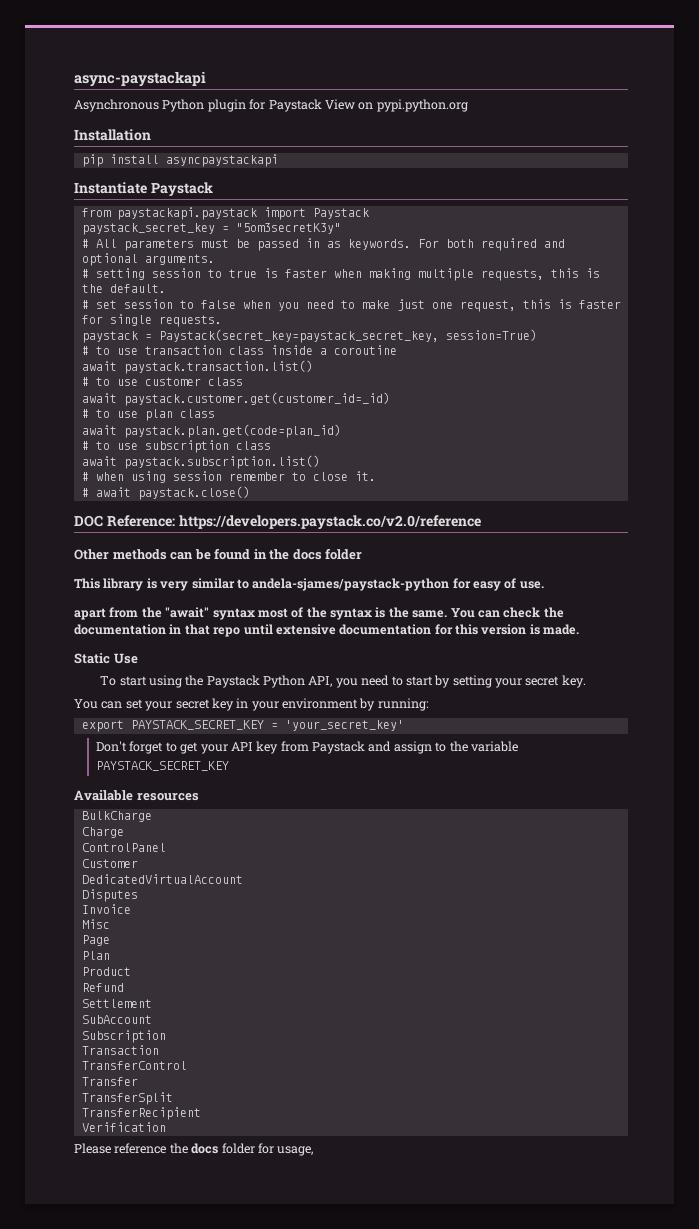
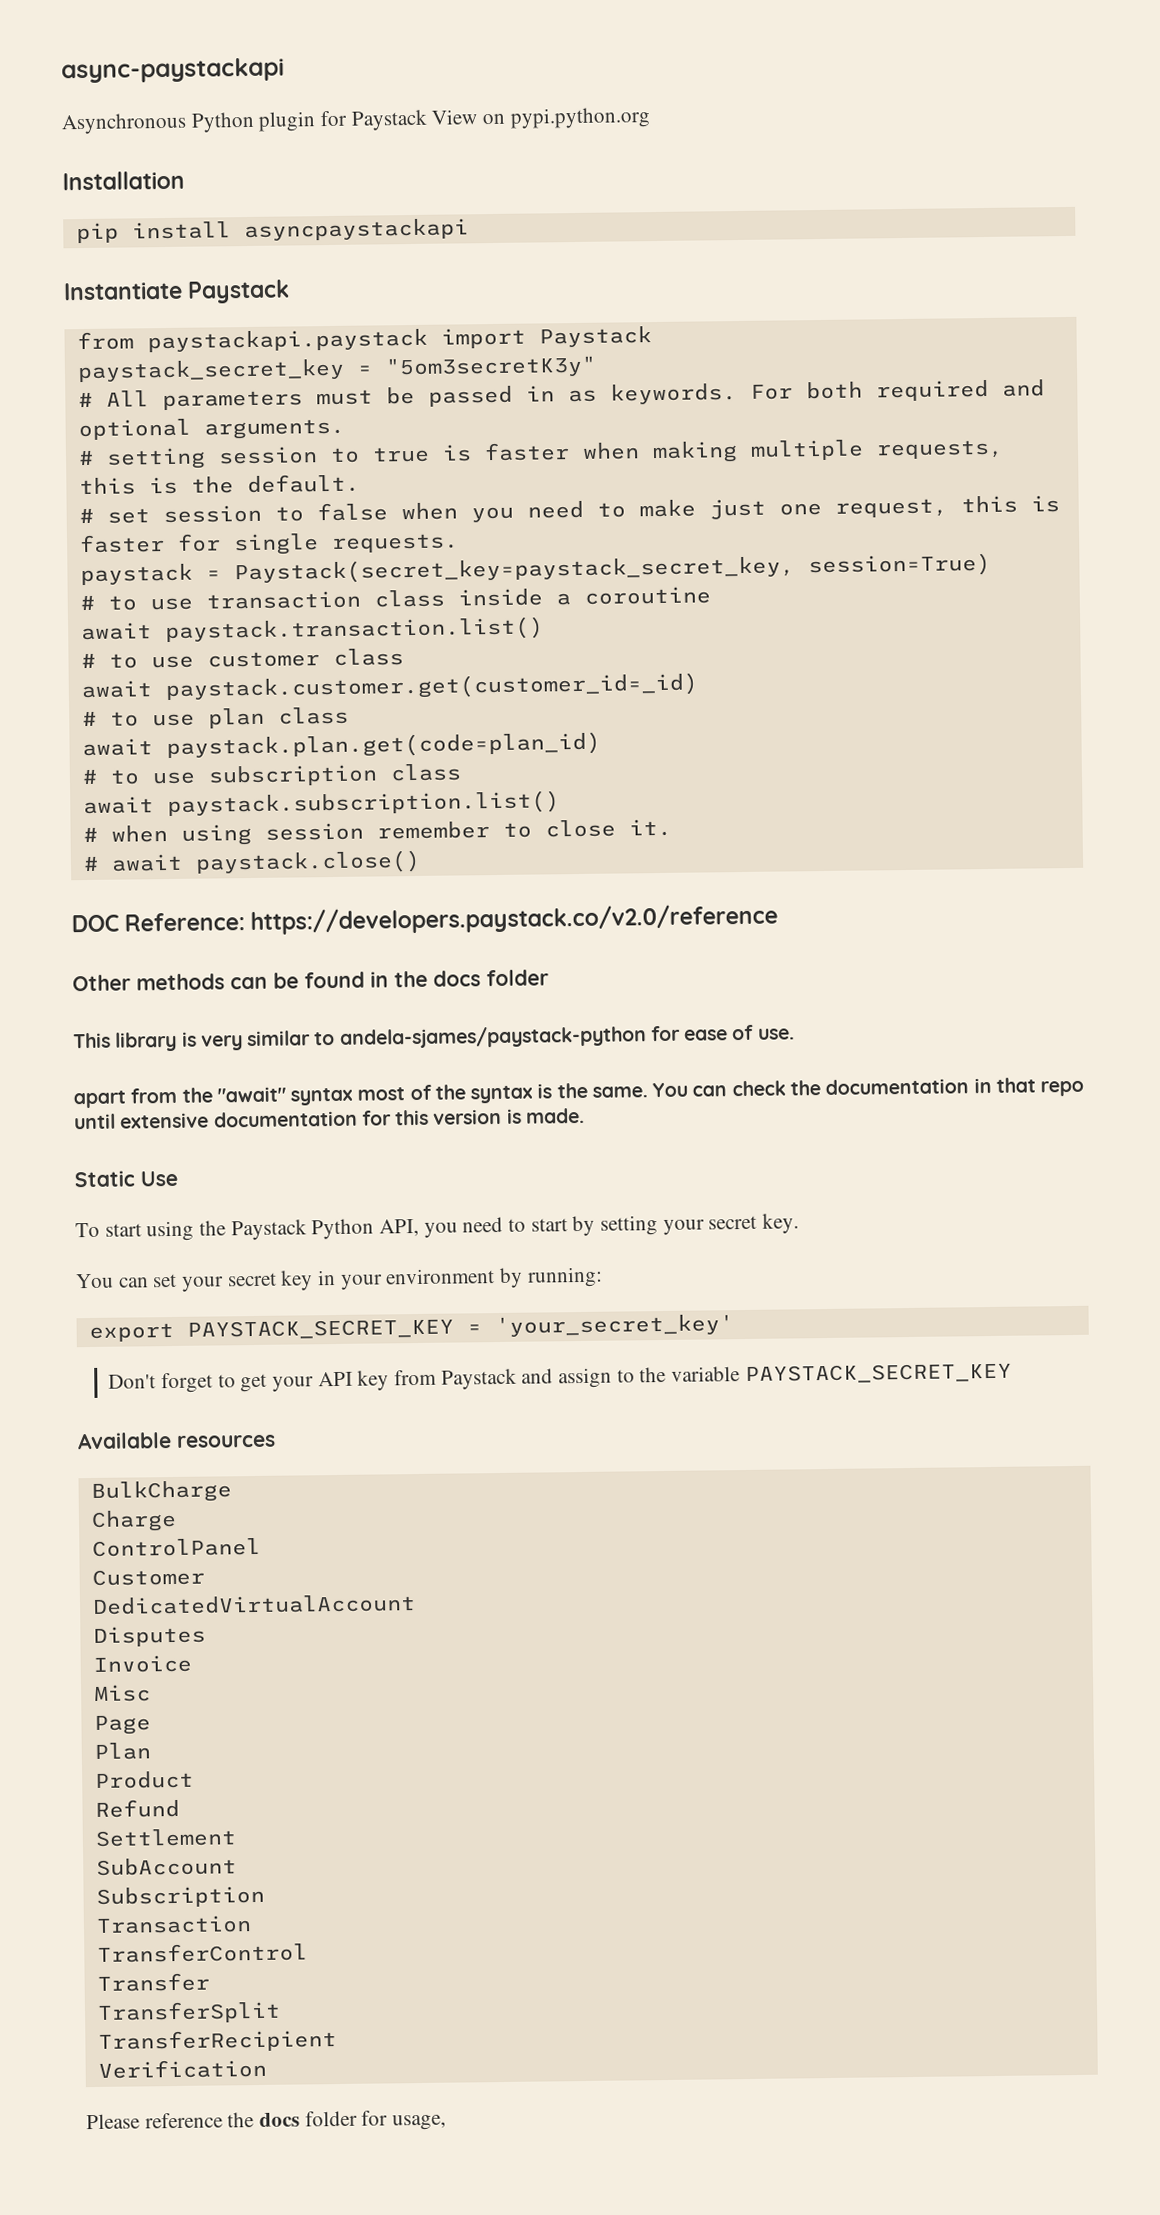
- This library is very similar to andela-sjames/paystack-python for easy of use.
+ This library is very similar to andela-sjames/paystack-python for ease of use.

